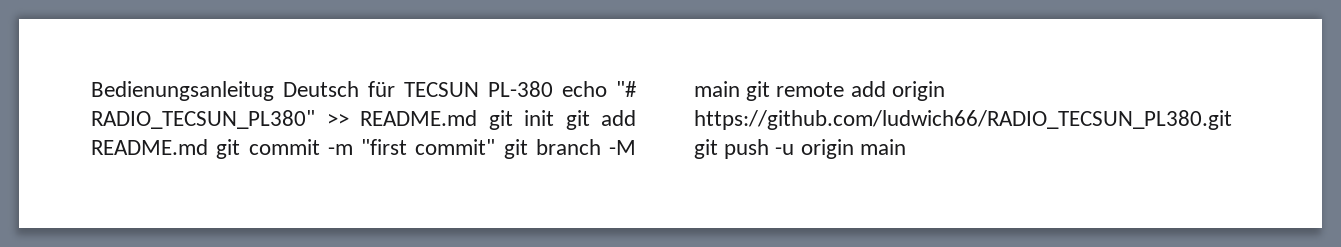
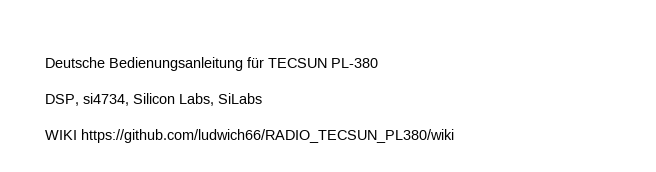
- Bedienungsanleitug Deutsch für TECSUN PL-380 echo "# RADIO_TECSUN_PL380" >> README.md git init git add README.md git commit -m "first commit" git branch -M main git remote add origin https://github.com/ludwich66/RADIO_TECSUN_PL380.git git push -u origin main
+ Deutsche Bedienungsanleitung für TECSUN PL-380
+ DSP, si4734, Silicon Labs, SiLabs
+ WIKI https://github.com/ludwich66/RADIO_TECSUN_PL380/wiki

